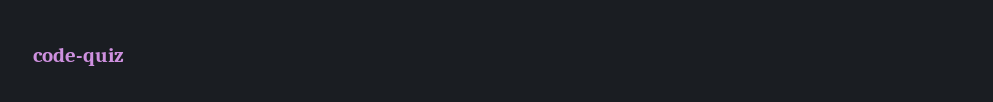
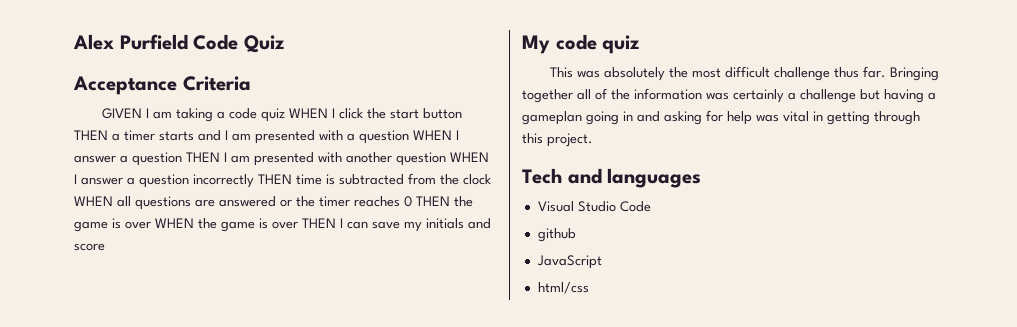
- code-quiz
+ Alex Purfield Code Quiz
+ Acceptance Criteria
+ GIVEN I am taking a code quiz WHEN I click the start button THEN a timer starts and I am presented with a question WHEN I answer a question THEN I am presented with another question WHEN I answer a question incorrectly THEN time is subtracted from the clock WHEN all questions are answered or the timer reaches 0 THEN the game is over WHEN the game is over THEN I can save my initials and score
+ My code quiz
+ This was absolutely the most difficult challenge thus far. Bringing together all of the information was certainly a challenge but having a gameplan going in and asking for help was vital in getting through this project.
+ Tech and languages
+ Visual Studio Code
+ github
+ JavaScript
+ html/css

